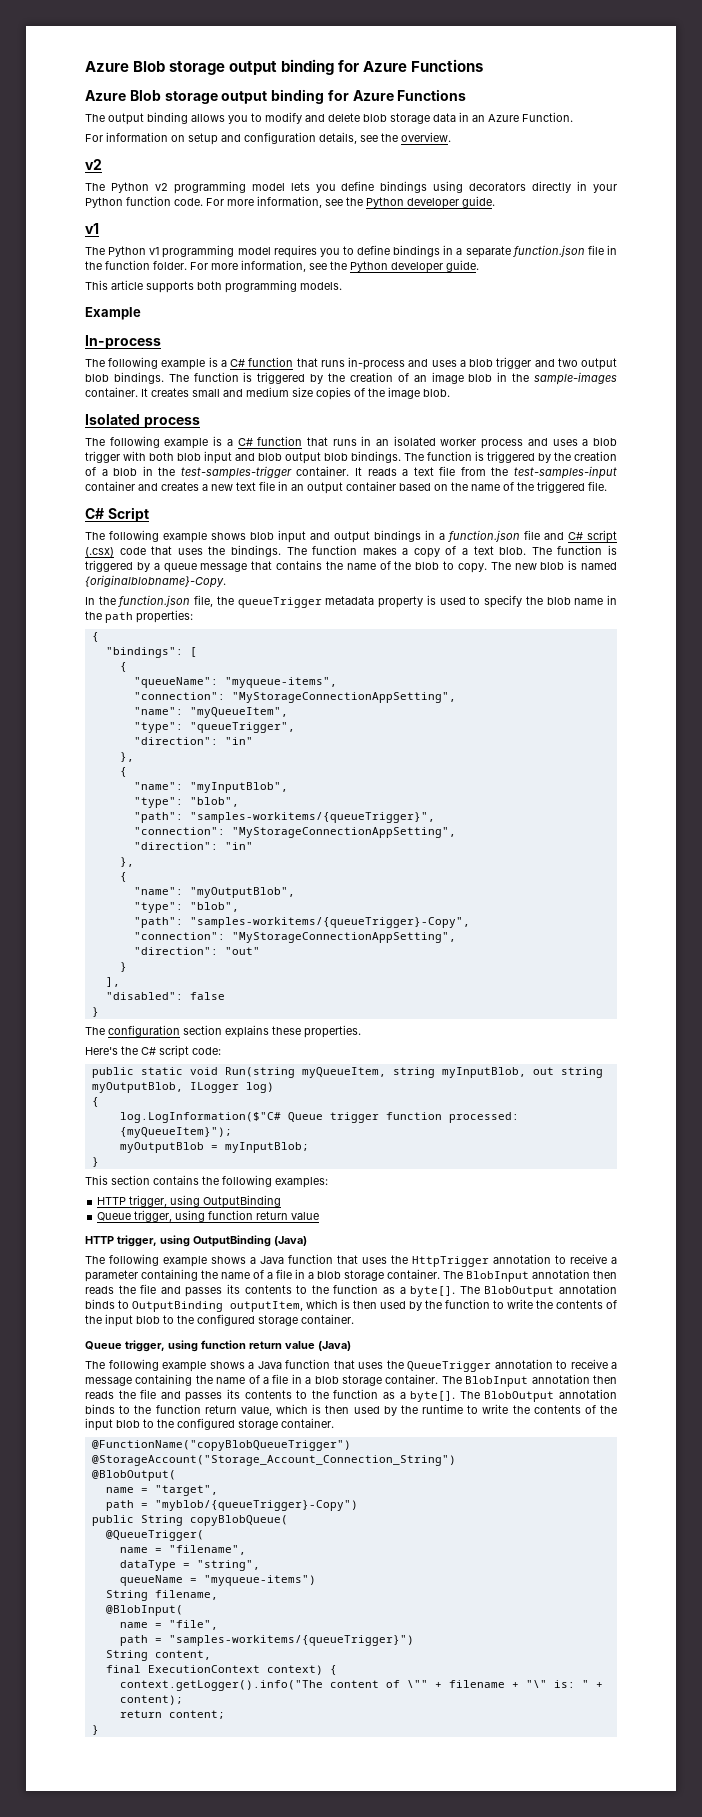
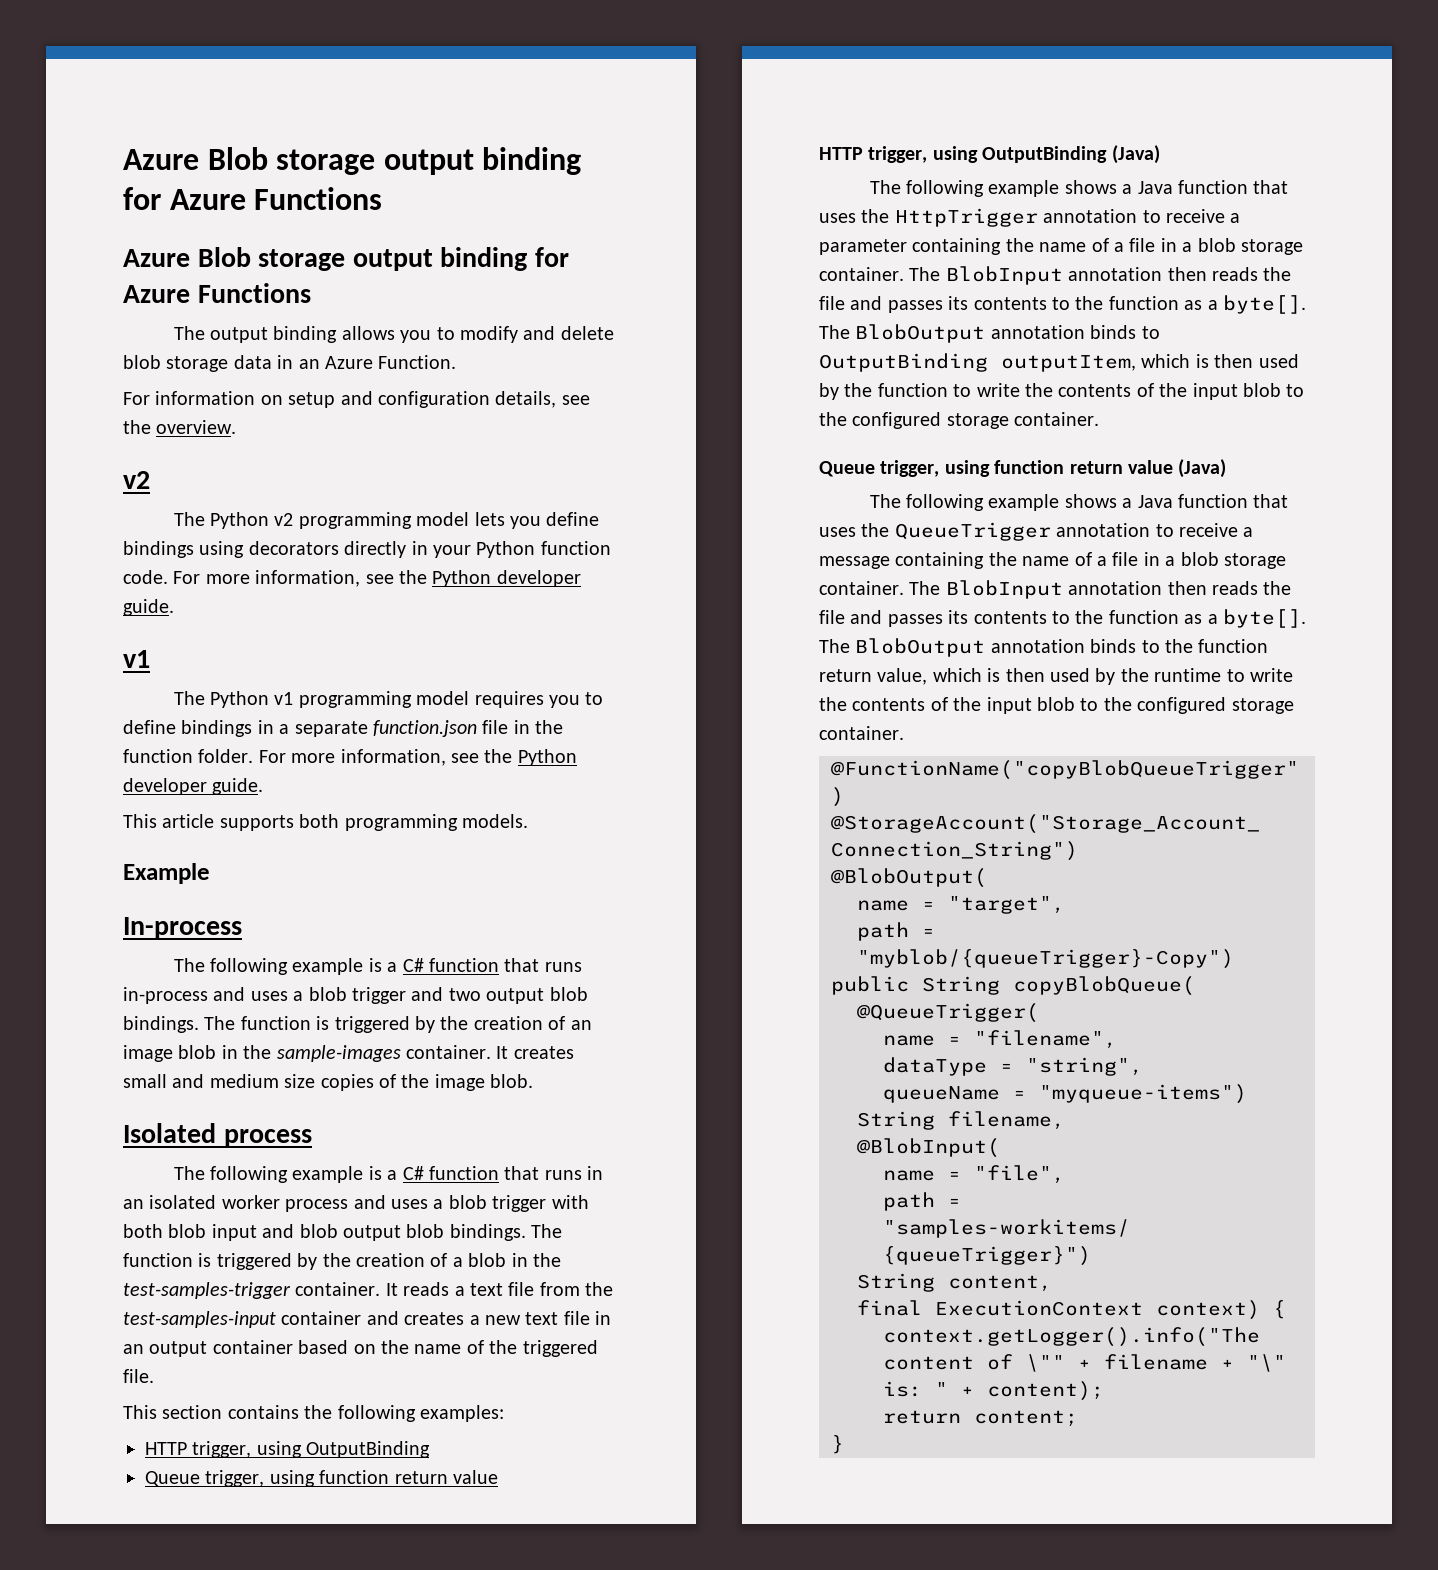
- C# Script
- The following example shows blob input and output bindings in a function.json file and C# script (.csx) code that uses the bindings. The function makes a copy of a text blob. The function is triggered by a queue message that contains the name of the blob to copy. The new blob is named {originalblobname}-Copy.
- In the function.json file, the queueTrigger metadata property is used to specify the blob name in the path properties:
- {
- "bindings": [
- {
- "queueName": "myqueue-items",
- "connection": "MyStorageConnectionAppSetting",
- "name": "myQueueItem",
- "type": "queueTrigger",
- "direction": "in"
- },
- {
- "name": "myInputBlob",
- "type": "blob",
- "path": "samples-workitems/{queueTrigger}",
- "connection": "MyStorageConnectionAppSetting",
- "direction": "in"
- },
- {
- "name": "myOutputBlob",
- "type": "blob",
- "path": "samples-workitems/{queueTrigger}-Copy",
- "connection": "MyStorageConnectionAppSetting",
- "direction": "out"
- }
- ],
- "disabled": false
- }
- The configuration section explains these properties.
- Here's the C# script code:
- public static void Run(string myQueueItem, string myInputBlob, out string myOutputBlob, ILogger log)
- {
- log.LogInformation($"C# Queue trigger function processed: {myQueueItem}");
- myOutputBlob = myInputBlob;
- }

